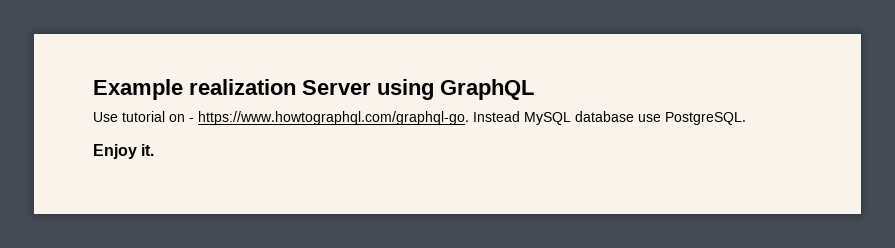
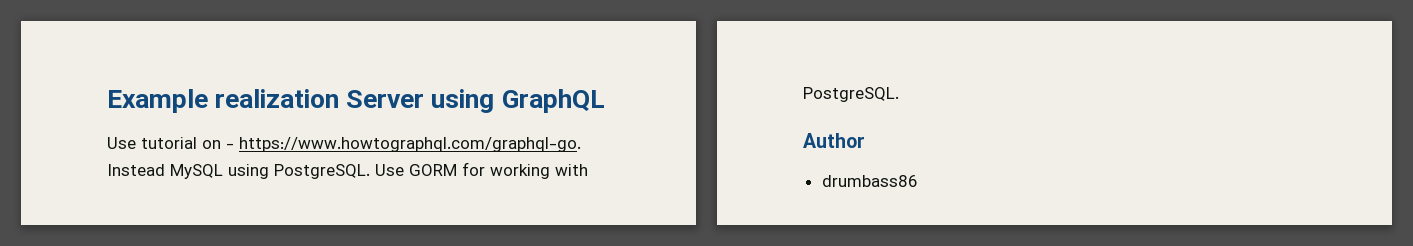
- Use tutorial on - https://www.howtographql.com/graphql-go. Instead MySQL database use PostgreSQL.
+ Use tutorial on - https://www.howtographql.com/graphql-go.
+ Instead MySQL using PostgreSQL. Use GORM for working with PostgreSQL.
- Enjoy it.
+ Author
+ drumbass86

